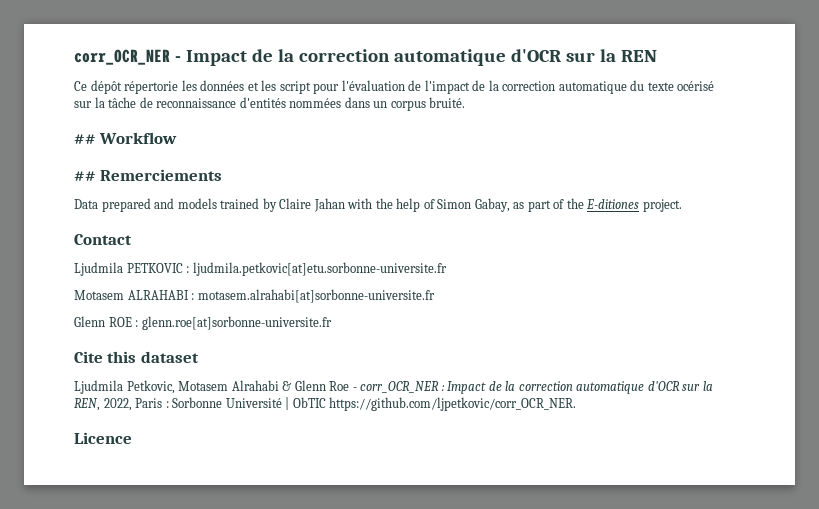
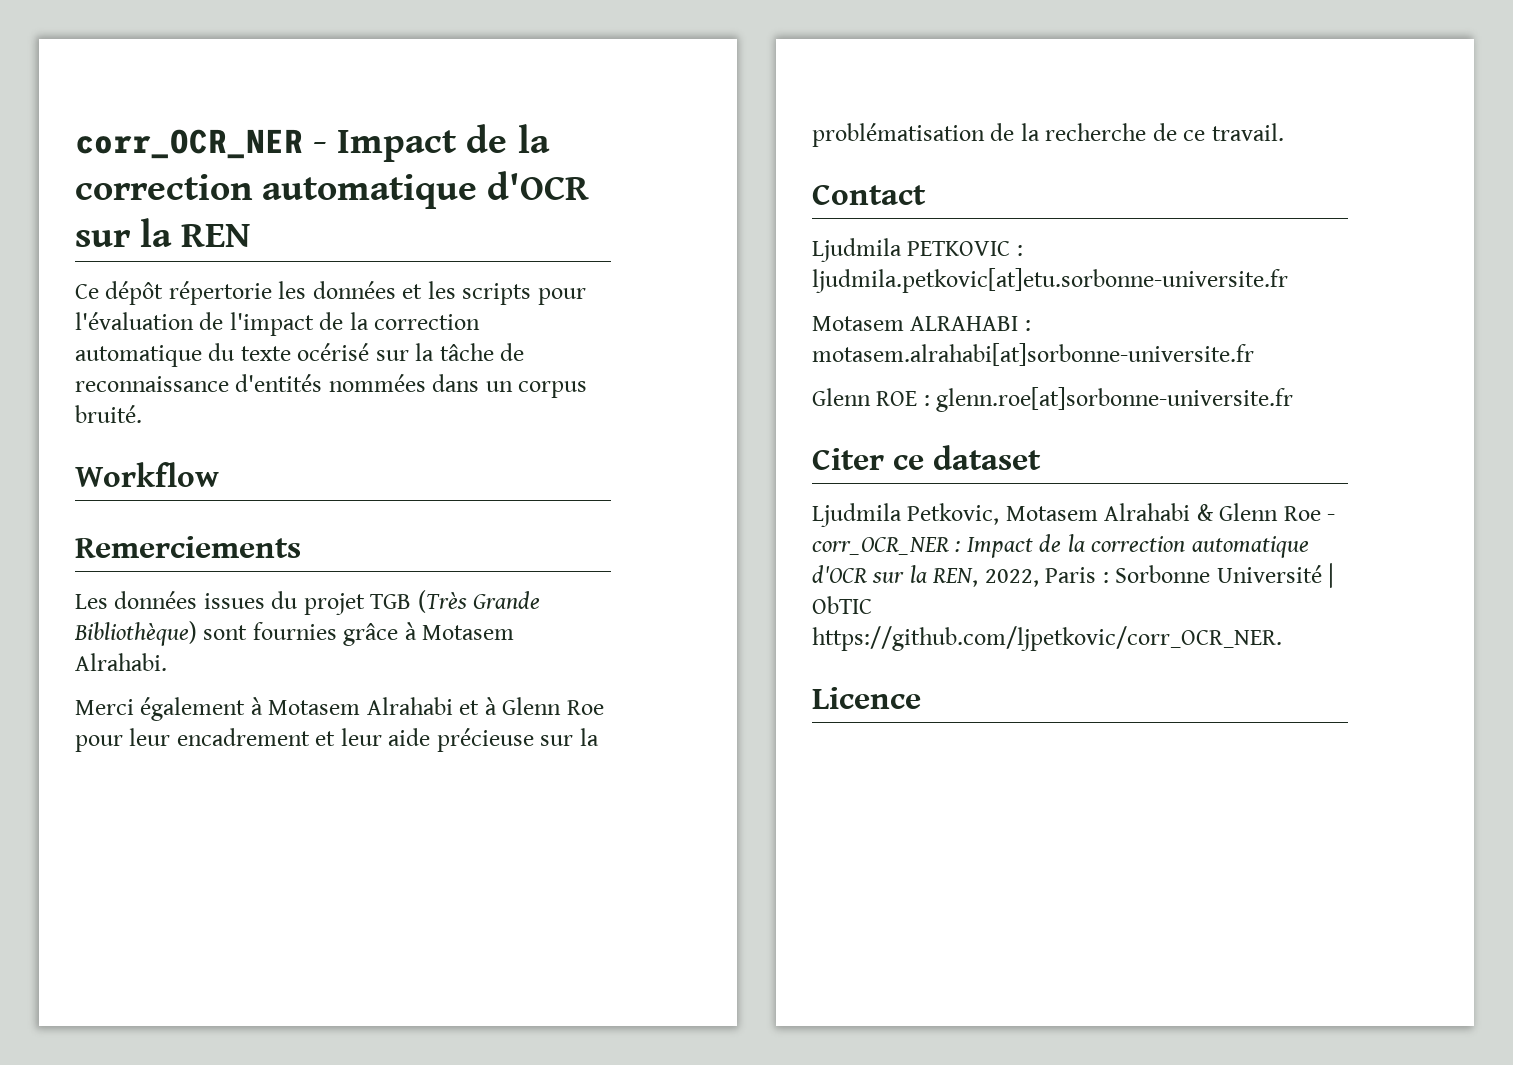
- Ce dépôt répertorie les données et les script pour l'évaluation de l'impact de la correction automatique du texte océrisé sur la tâche de reconnaissance d'entités nommées dans un corpus bruité.
+ Ce dépôt répertorie les données et les scripts pour l'évaluation de l'impact de la correction automatique du texte océrisé sur la tâche de reconnaissance d'entités nommées dans un corpus bruité.
- ## Workflow
+ Workflow
- ## Remerciements
+ Remerciements
- Data prepared and models trained by Claire Jahan with the help of Simon Gabay, as part of the E-ditiones project.
+ Les données issues du projet TGB (Très Grande Bibliothèque) sont fournies grâce à Motasem Alrahabi.
+ Merci également à Motasem Alrahabi et à Glenn Roe pour leur encadrement et leur aide précieuse sur la problématisation de la recherche de ce travail.
- Cite this dataset
+ Citer ce dataset

